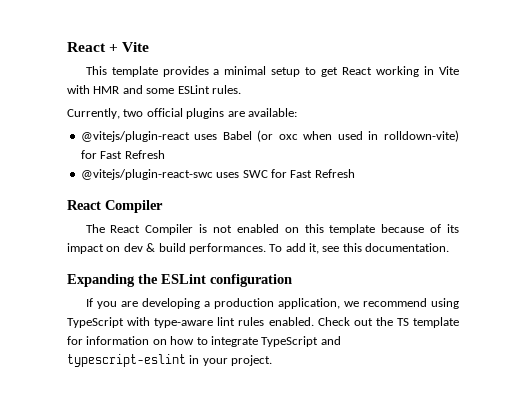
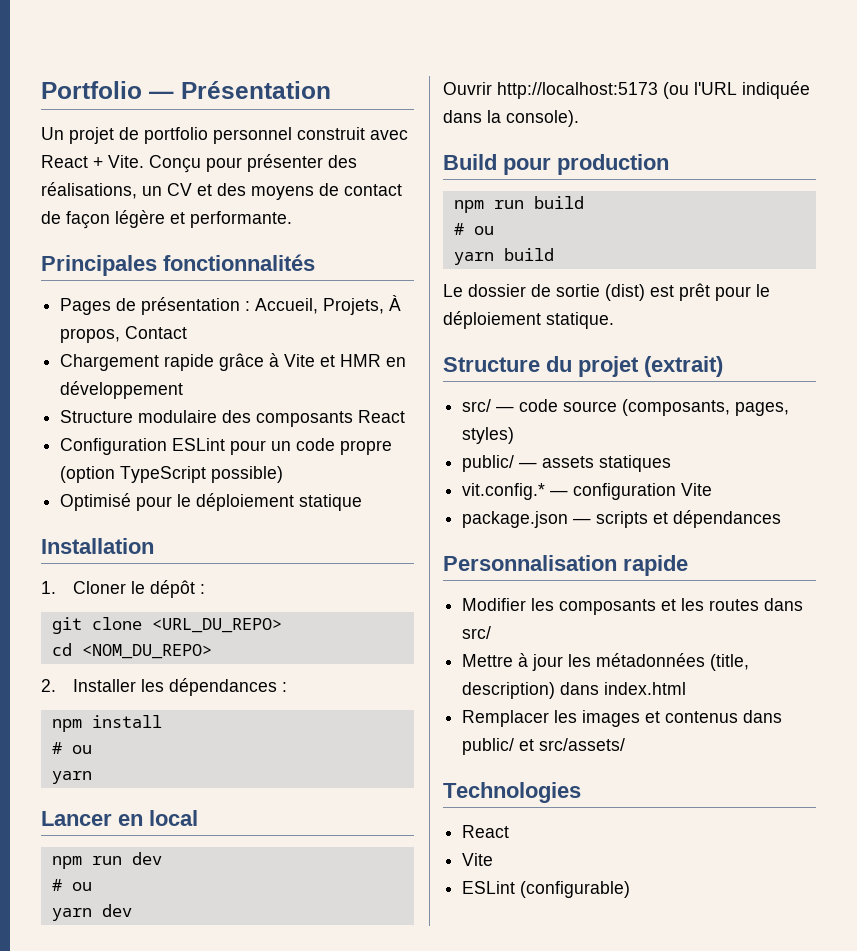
- React + Vite
- This template provides a minimal setup to get React working in Vite with HMR and some ESLint rules.
- Currently, two official plugins are available:
- @vitejs/plugin-react uses Babel (or oxc when used in rolldown-vite) for Fast Refresh
- @vitejs/plugin-react-swc uses SWC for Fast Refresh
- React Compiler
- The React Compiler is not enabled on this template because of its impact on dev & build performances. To add it, see this documentation.
- Expanding the ESLint configuration
- If you are developing a production application, we recommend using TypeScript with type-aware lint rules enabled. Check out the TS template for information on how to integrate TypeScript and typescript-eslint in your project.
+ Portfolio — Présentation
+ Un projet de portfolio personnel construit avec React + Vite. Conçu pour présenter des réalisations, un CV et des moyens de contact de façon légère et performante.
+ Principales fonctionnalités
+ Pages de présentation : Accueil, Projets, À propos, Contact
+ Chargement rapide grâce à Vite et HMR en développement
+ Structure modulaire des composants React
+ Configuration ESLint pour un code propre (option TypeScript possible)
+ Optimisé pour le déploiement statique
+ Installation
+ 1. Cloner le dépôt :
+ git clone <URL_DU_REPO>
+ cd <NOM_DU_REPO>
+ 2. Installer les dépendances :
+ npm install
+ # ou
+ yarn
+ Lancer en local
+ npm run dev
+ # ou
+ yarn dev
+ Ouvrir http://localhost:5173 (ou l'URL indiquée dans la console).
+ Build pour production
+ npm run build
+ # ou
+ yarn build
+ Le dossier de sortie (dist) est prêt pour le déploiement statique.
+ Structure du projet (extrait)
+ src/ — code source (composants, pages, styles)
+ public/ — assets statiques
+ vit.config.* — configuration Vite
+ package.json — scripts et dépendances
+ Personnalisation rapide
+ Modifier les composants et les routes dans src/
+ Mettre à jour les métadonnées (title, description) dans index.html
+ Remplacer les images et contenus dans public/ et src/assets/
+ Technologies
+ React
+ Vite
+ ESLint (configurable)

